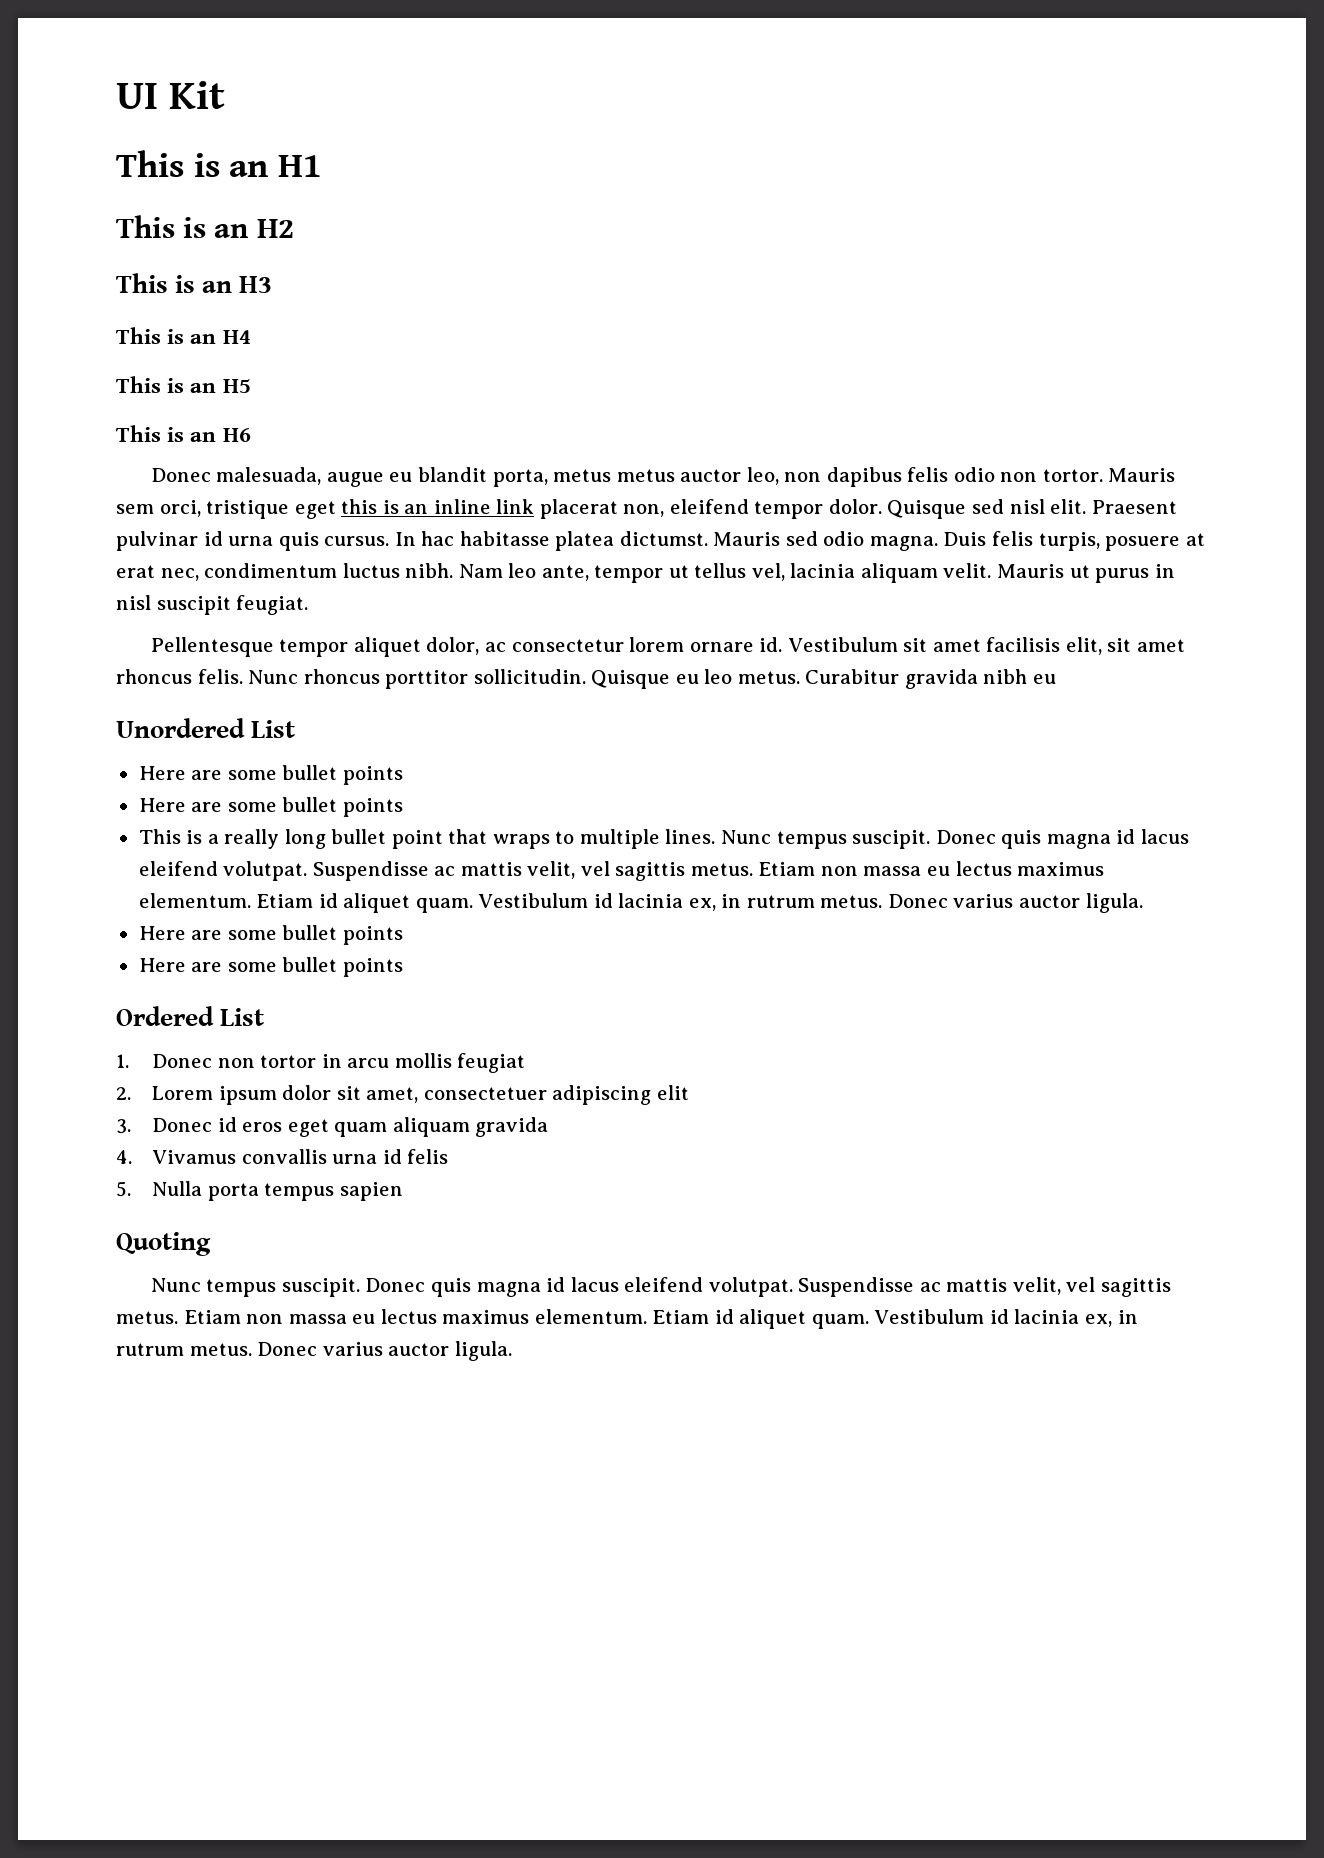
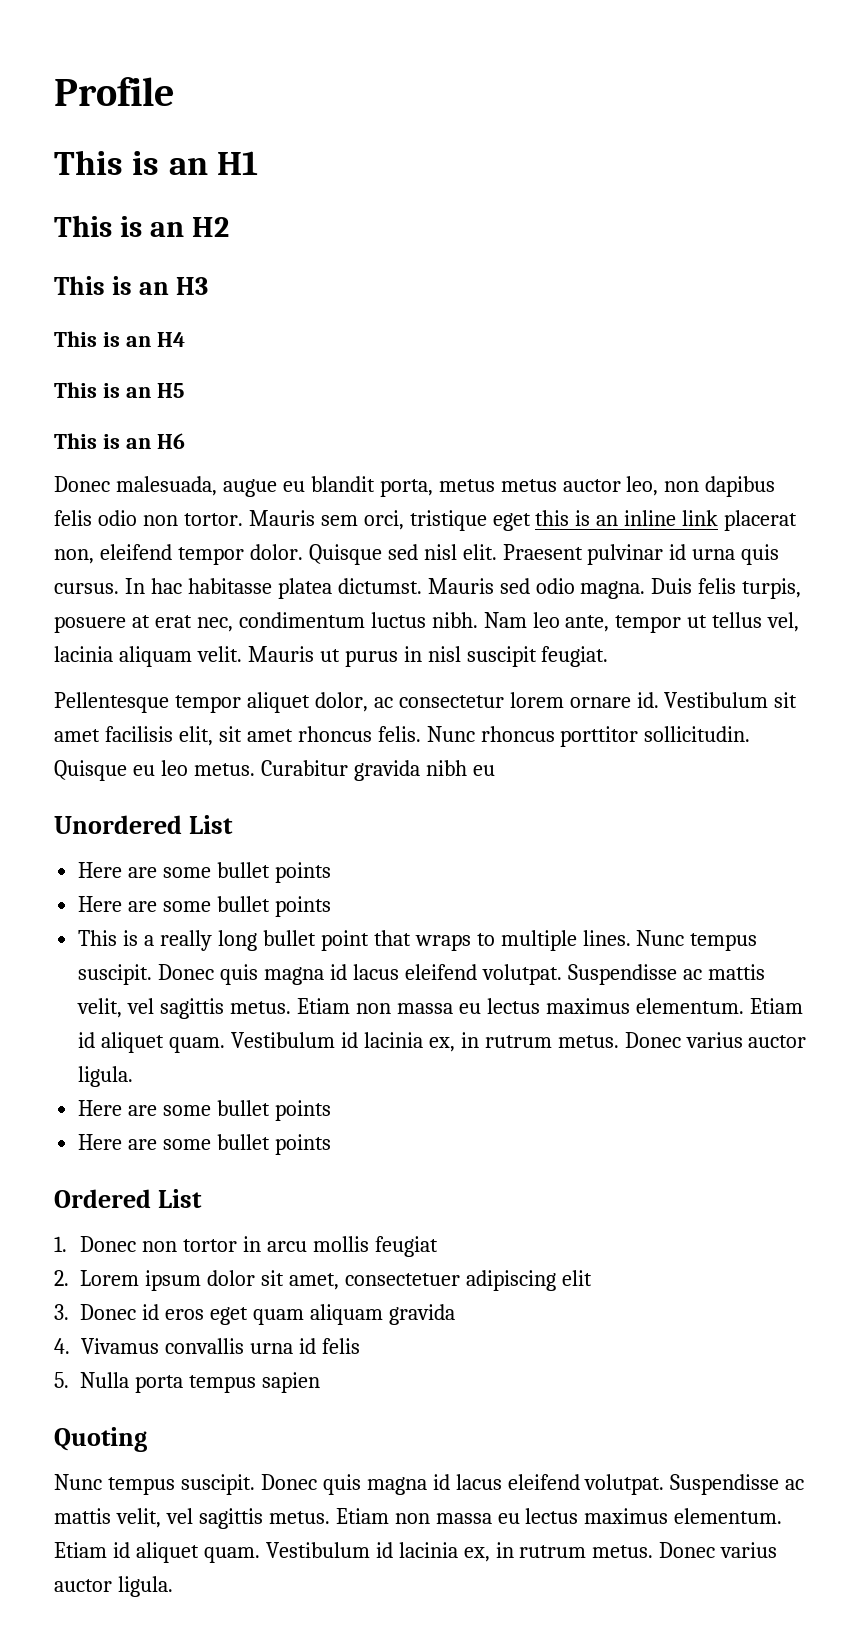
- UI Kit
+ Profile

